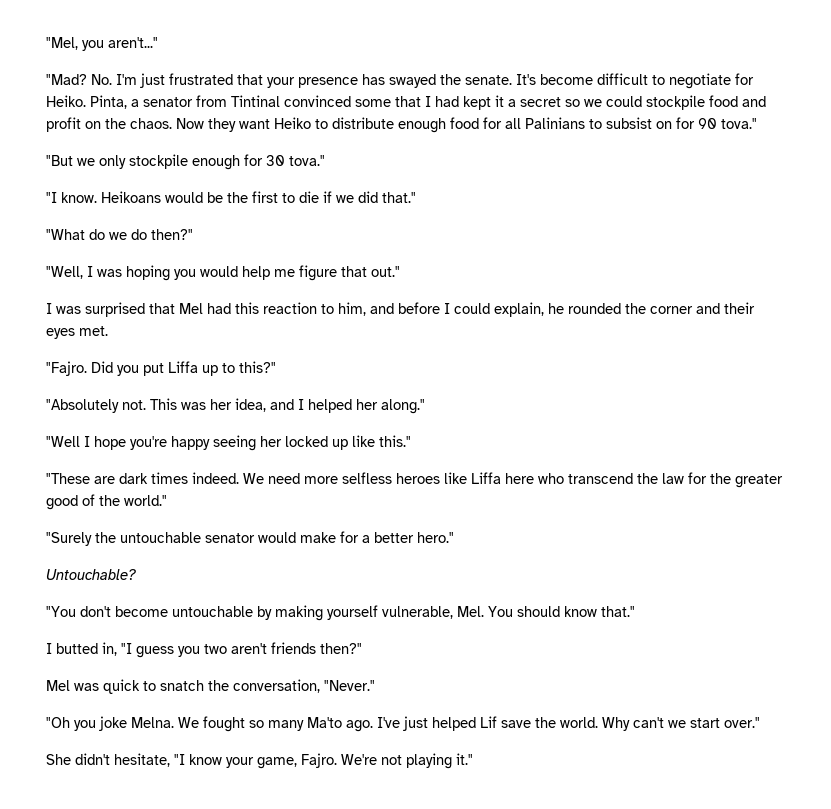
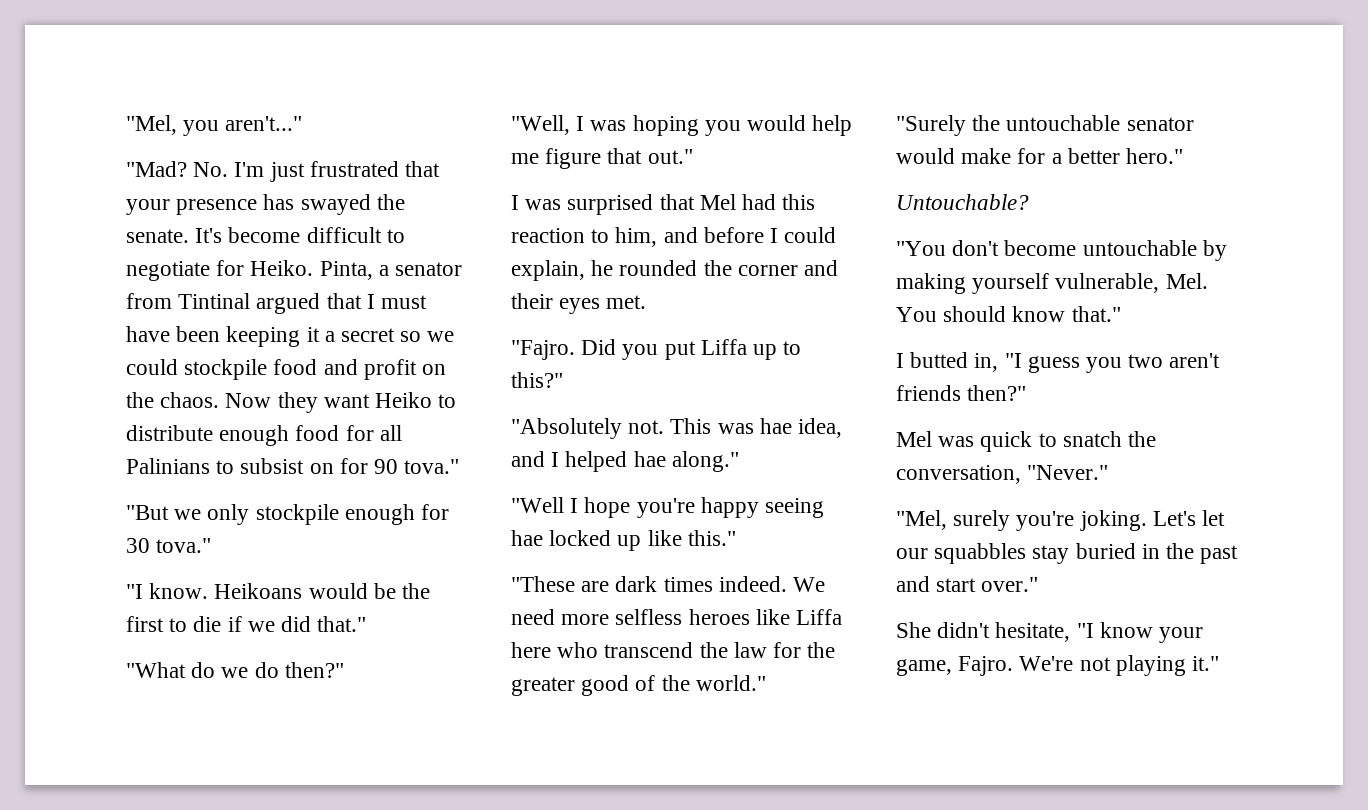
- Pinta, a senator from Tintinal convinced some that I had kept it a secret so we could stockpile food and profit on the chaos.
+ Pinta, a senator from Tintinal argued that I must have been keeping it a secret so we could stockpile food and profit on the chaos.
- This was her idea, and I helped her along."
+ This was hae idea, and I helped hae along."
- "Well I hope you're happy seeing her locked up like this."
+ "Well I hope you're happy seeing hae locked up like this."
- "Oh you joke Melna. We fought so many Ma'to ago. I've just helped Lif save the world. Why can't we start over."
+ "Mel, surely you're joking. Let's let our squabbles stay buried in the past and start over."

